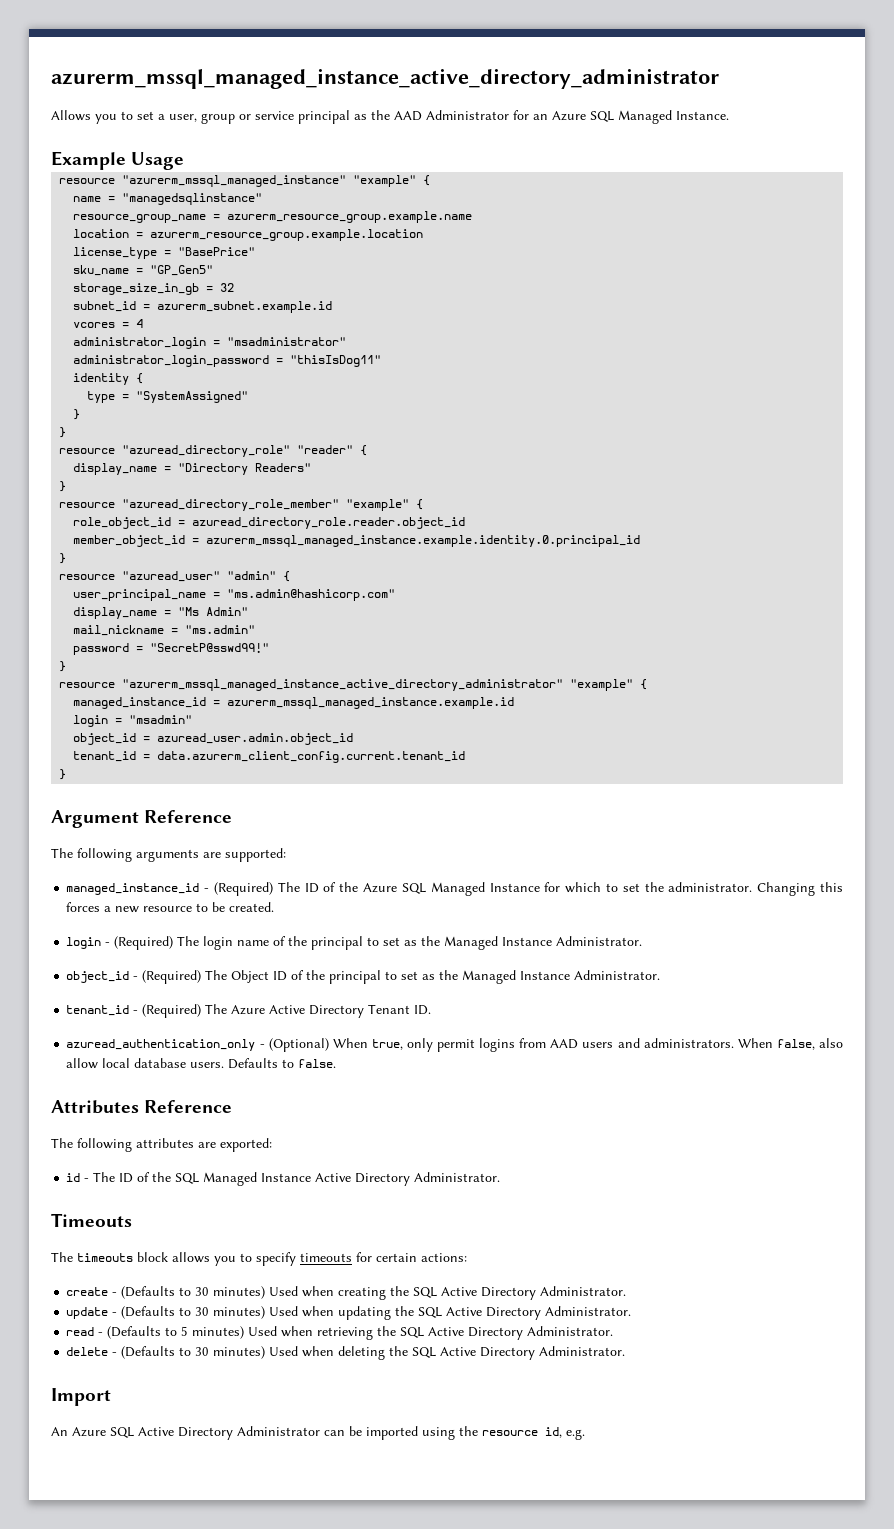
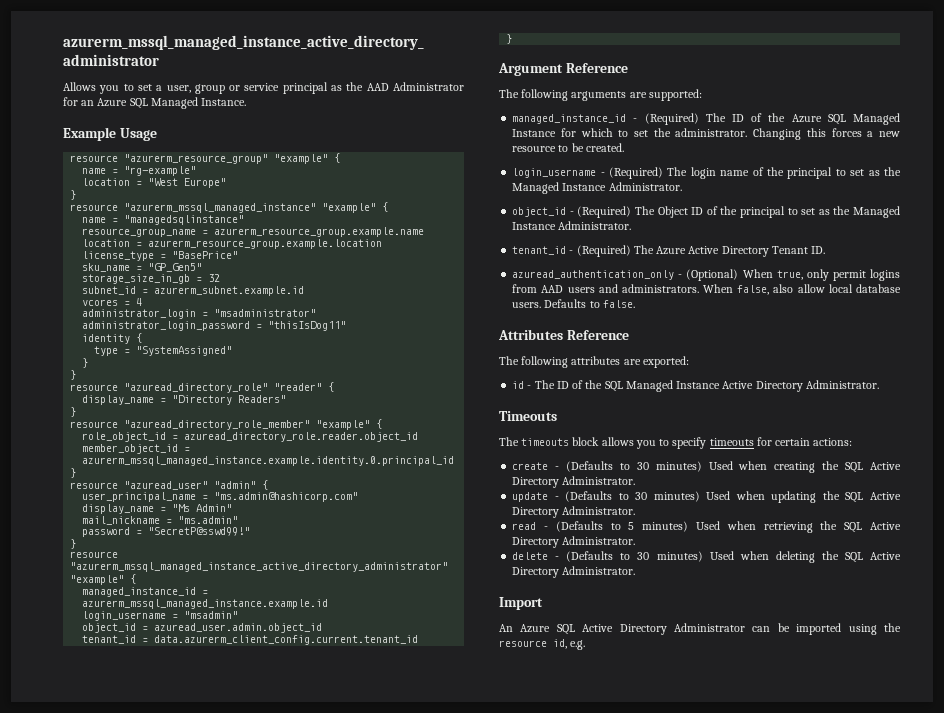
+ resource "azurerm_resource_group" "example" {
+ name = "rg-example"
+ location = "West Europe"
+ }
- login = "msadmin"
+ login_username = "msadmin"
- login - (Required) The login name of the principal to set as the Managed Instance Administrator.
+ login_username - (Required) The login name of the principal to set as the Managed Instance Administrator.

